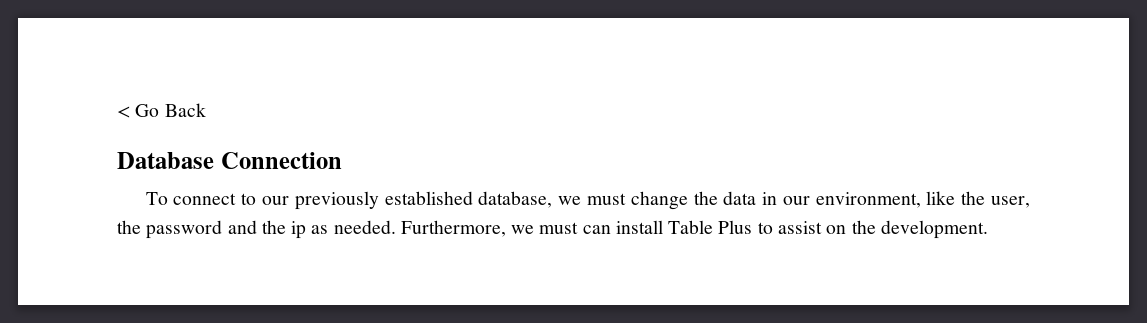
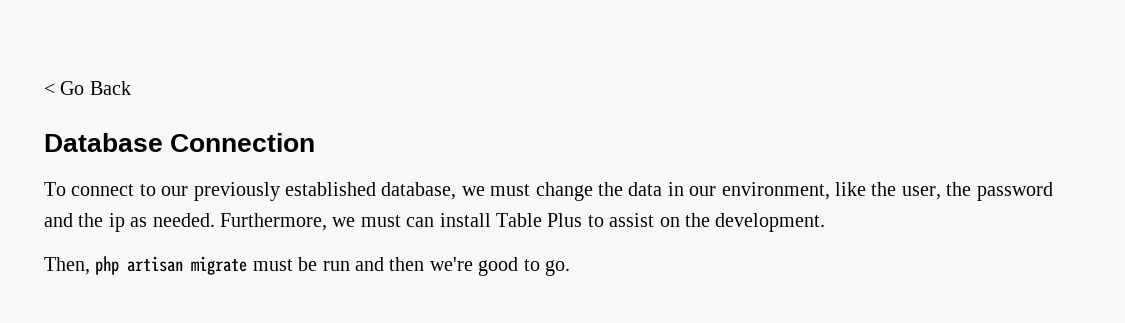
+ Then, php artisan migrate must be run and then we're good to go.

